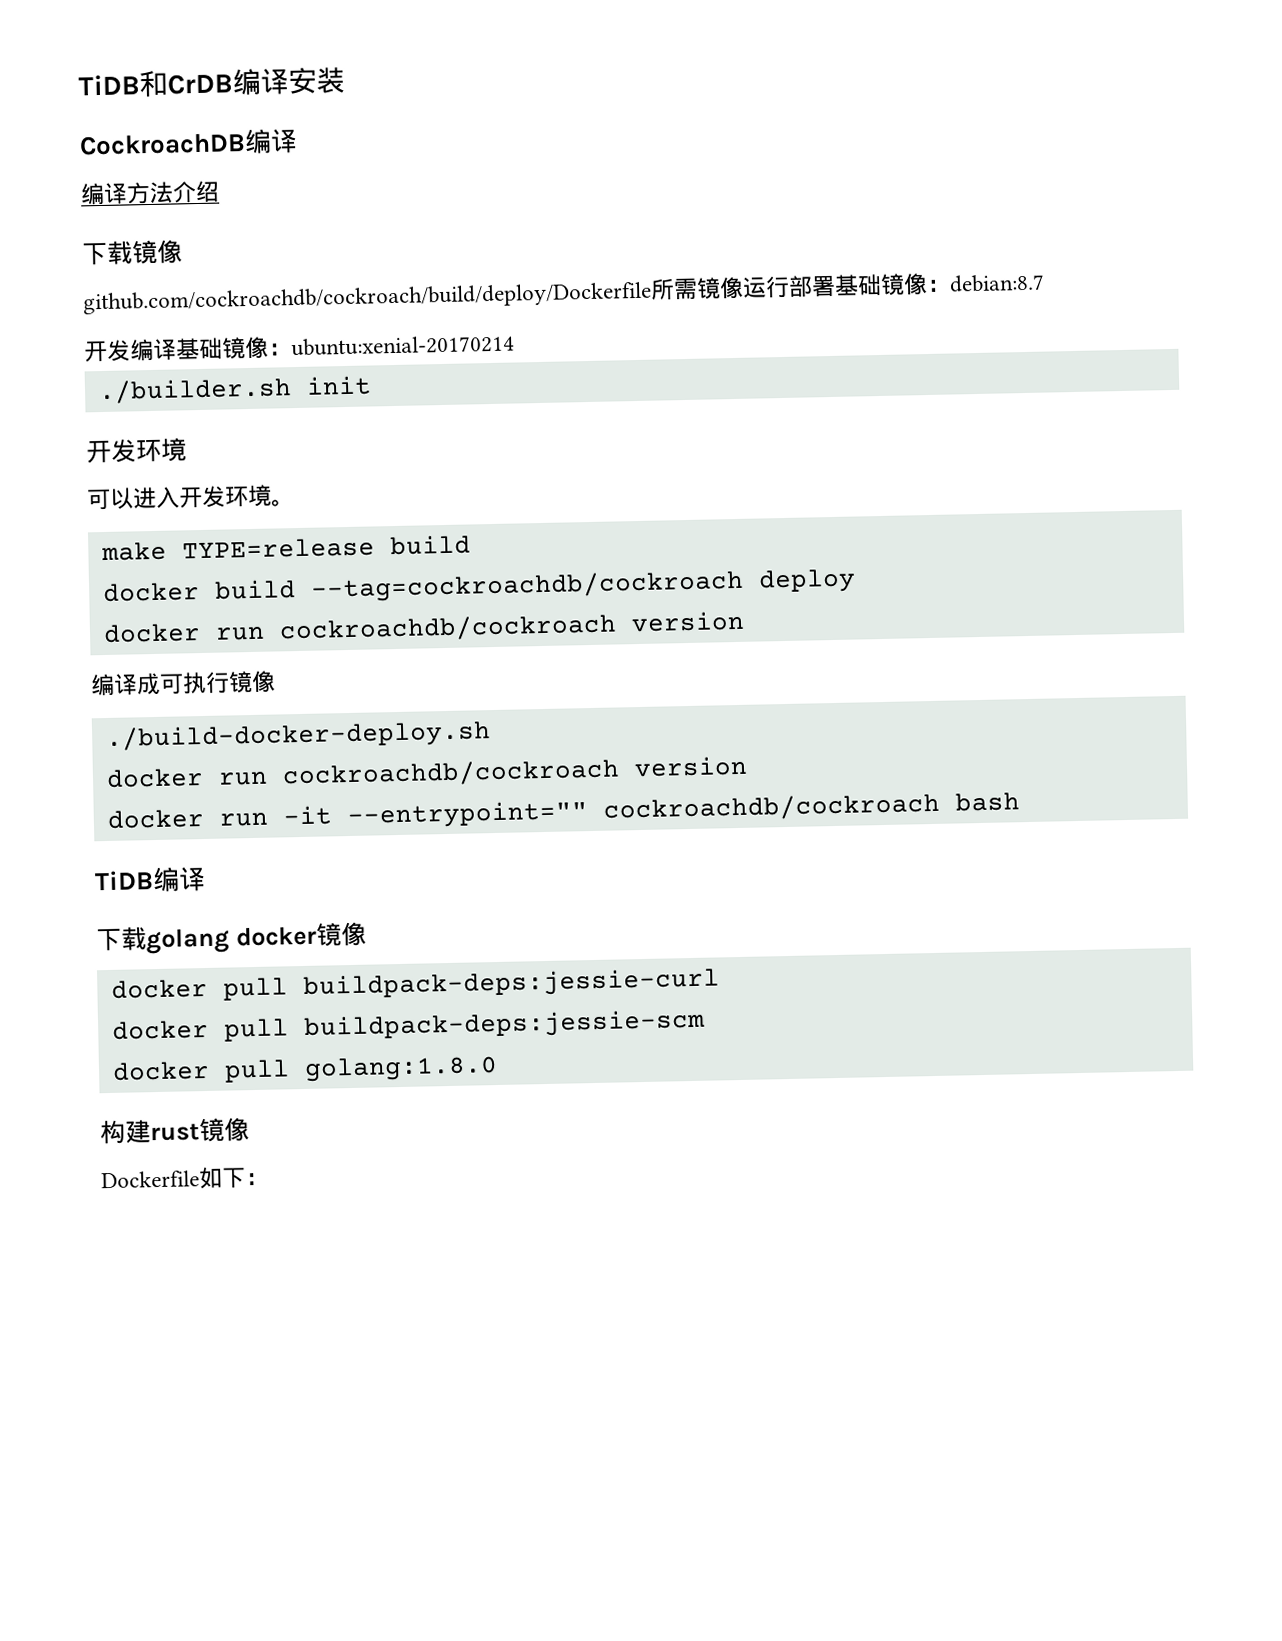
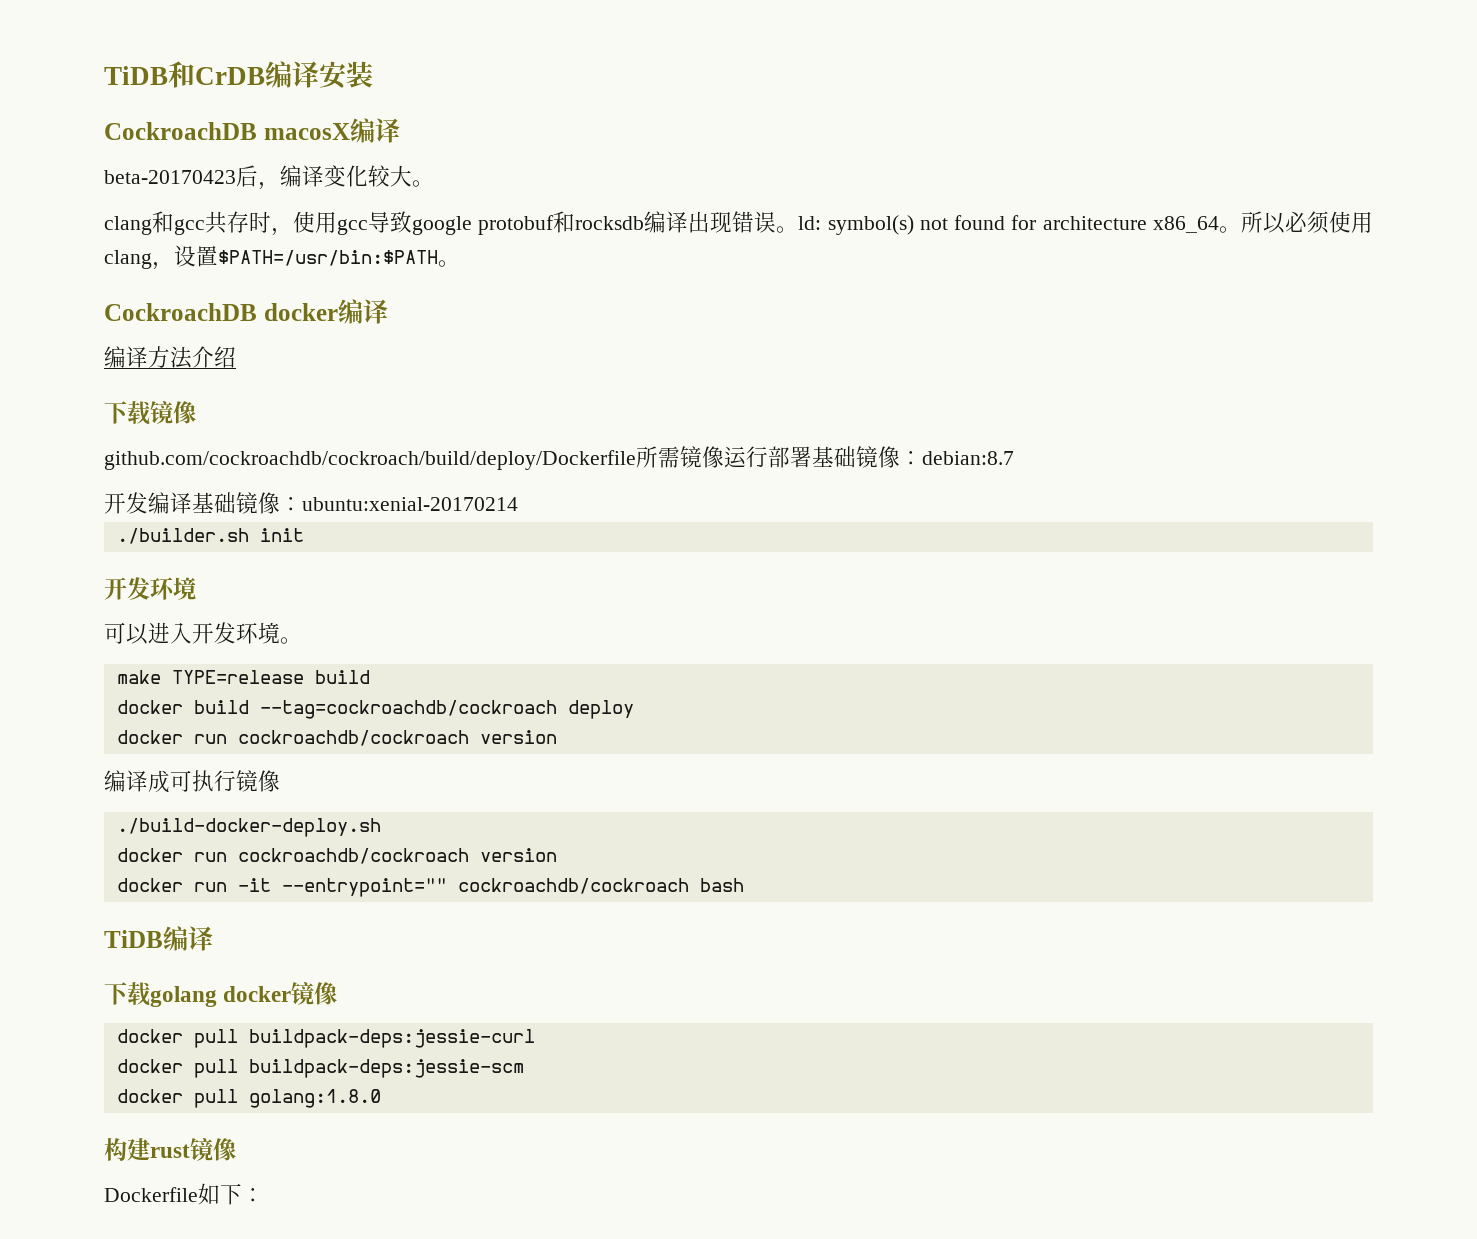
- CockroachDB编译
+ CockroachDB macosX编译
+ beta-20170423后，编译变化较大。
+ clang和gcc共存时，使用gcc导致google protobuf和rocksdb编译出现错误。ld: symbol(s) not found for architecture x86_64。所以必须使用clang，设置$PATH=/usr/bin:$PATH。
+ CockroachDB docker编译

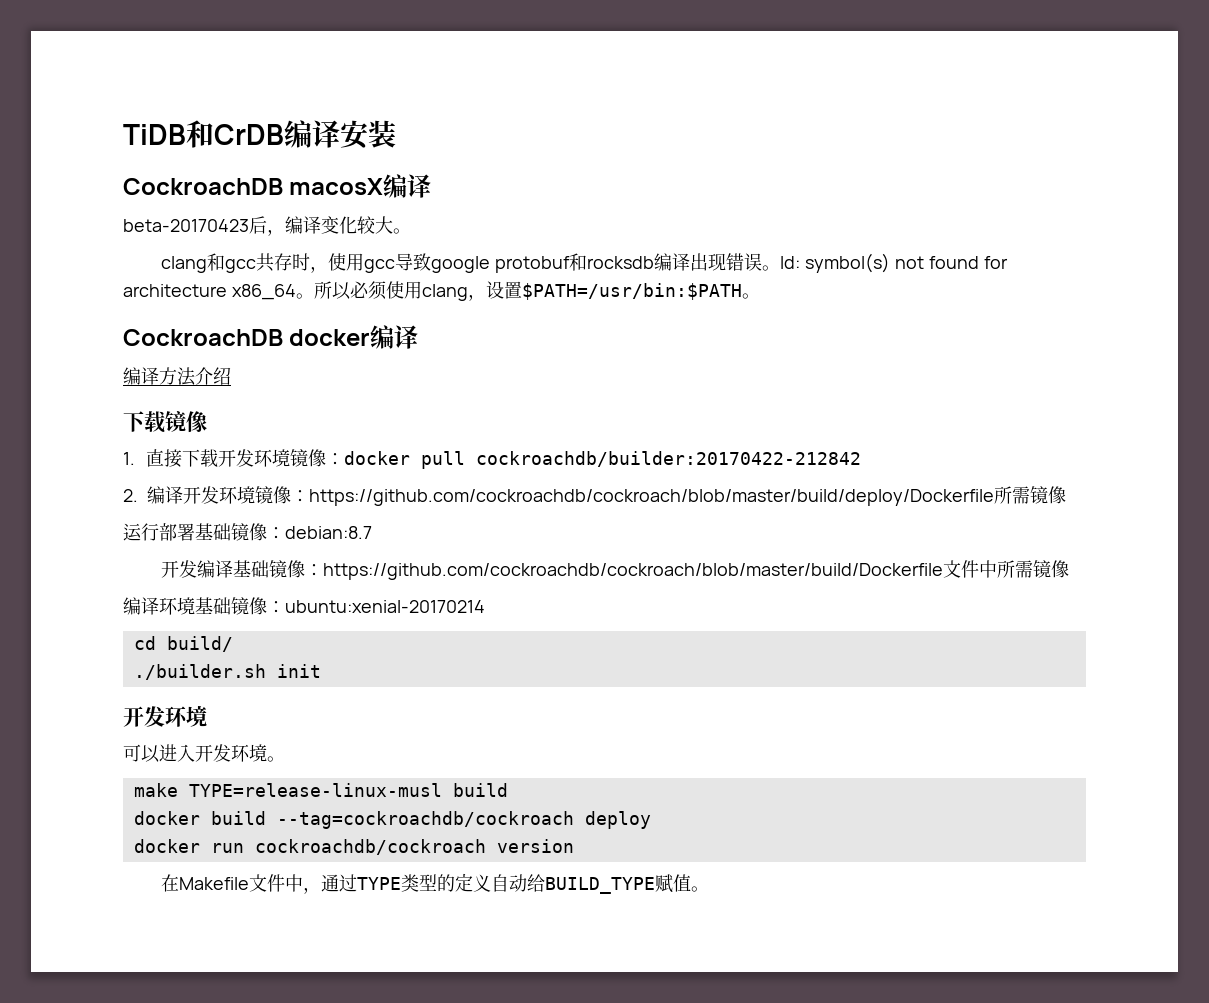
- github.com/cockroachdb/cockroach/build/deploy/Dockerfile所需镜像运行部署基础镜像：debian:8.7
+ 1.直接下载开发环境镜像：docker pull cockroachdb/builder:20170422-212842
+ 2.编译开发环境镜像：https://github.com/cockroachdb/cockroach/blob/master/build/deploy/Dockerfile所需镜像
+ 运行部署基础镜像：debian:8.7
- 开发编译基础镜像：ubuntu:xenial-20170214
+ 开发编译基础镜像：https://github.com/cockroachdb/cockroach/blob/master/build/Dockerfile文件中所需镜像
+ 编译环境基础镜像：ubuntu:xenial-20170214
+ cd build/
- make TYPE=release build
+ make TYPE=release-linux-musl build
- 编译成可执行镜像
- ./build-docker-deploy.sh
- docker run cockroachdb/cockroach version
- docker run -it --entrypoint="" cockroachdb/cockroach bash
- TiDB编译
- 下载golang docker镜像
- docker pull buildpack-deps:jessie-curl
- docker pull buildpack-deps:jessie-scm
- docker pull golang:1.8.0
- 构建rust镜像
- Dockerfile如下：
+ 在Makefile文件中，通过TYPE类型的定义自动给BUILD_TYPE赋值。

